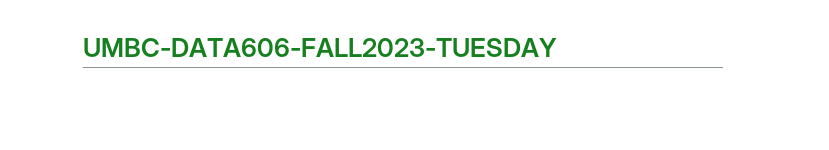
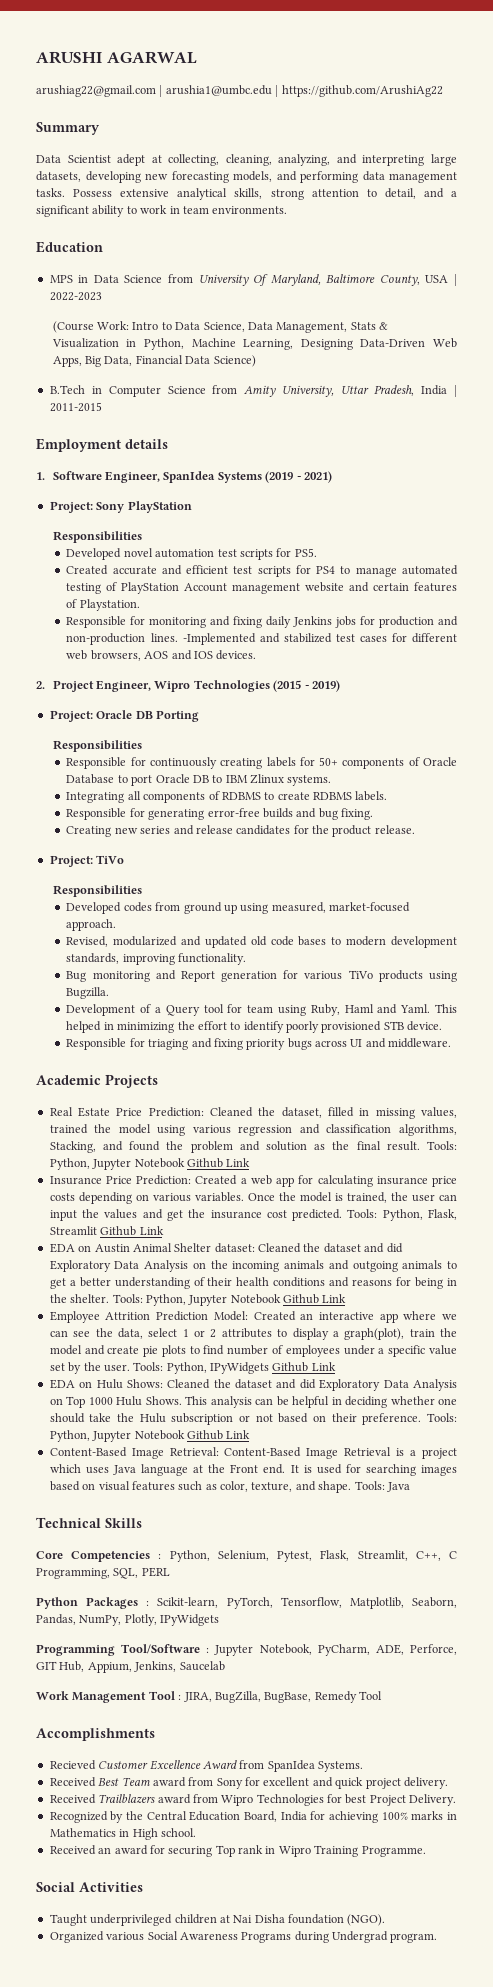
- UMBC-DATA606-FALL2023-TUESDAY
+ ARUSHI AGARWAL
+ arushiag22@gmail.com | arushia1@umbc.edu | https://github.com/ArushiAg22
+ Summary
+ Data Scientist adept at collecting, cleaning, analyzing, and interpreting large datasets, developing new forecasting models, and performing data management tasks. Possess extensive analytical skills, strong attention to detail, and a significant ability to work in team environments.
+ Education
+ MPS in Data Science from University Of Maryland, Baltimore County, USA | 2022-2023
+ (Course Work: Intro to Data Science, Data Management, Stats & Visualization in Python, Machine Learning, Designing Data-Driven Web Apps, Big Data, Financial Data Science)
+ B.Tech in Computer Science from Amity University, Uttar Pradesh, India | 2011-2015
+ Employment details
+ 1. Software Engineer, SpanIdea Systems (2019 - 2021)
+ Project: Sony PlayStation
+ Responsibilities
+ Developed novel automation test scripts for PS5.
+ Created accurate and efficient test scripts for PS4 to manage automated testing of PlayStation Account management website and certain features of Playstation.
+ Responsible for monitoring and fixing daily Jenkins jobs for production and non-production lines. -Implemented and stabilized test cases for different web browsers, AOS and IOS devices.
+ 2. Project Engineer, Wipro Technologies (2015 - 2019)
+ Project: Oracle DB Porting
+ Responsibilities
+ Responsible for continuously creating labels for 50+ components of Oracle Database to port Oracle DB to IBM Zlinux systems.
+ Integrating all components of RDBMS to create RDBMS labels.
+ Responsible for generating error-free builds and bug fixing.
+ Creating new series and release candidates for the product release.
+ Project: TiVo
+ Responsibilities
+ Developed codes from ground up using measured, market-focused approach.
+ Revised, modularized and updated old code bases to modern development standards, improving functionality.
+ Bug monitoring and Report generation for various TiVo products using Bugzilla.
+ Development of a Query tool for team using Ruby, Haml and Yaml. This helped in minimizing the effort to identify poorly provisioned STB device.
+ Responsible for triaging and fixing priority bugs across UI and middleware.
+ Academic Projects
+ Real Estate Price Prediction: Cleaned the dataset, filled in missing values, trained the model using various regression and classification algorithms, Stacking, and found the problem and solution as the final result. Tools: Python, Jupyter Notebook Github Link
+ Insurance Price Prediction: Created a web app for calculating insurance price costs depending on various variables. Once the model is trained, the user can input the values and get the insurance cost predicted. Tools: Python, Flask, Streamlit Github Link
+ EDA on Austin Animal Shelter dataset: Cleaned the dataset and did Exploratory Data Analysis on the incoming animals and outgoing animals to get a better understanding of their health conditions and reasons for being in the shelter. Tools: Python, Jupyter Notebook Github Link
+ Employee Attrition Prediction Model: Created an interactive app where we can see the data, select 1 or 2 attributes to display a graph(plot), train the model and create pie plots to find number of employees under a specific value set by the user. Tools: Python, IPyWidgets Github Link
+ EDA on Hulu Shows: Cleaned the dataset and did Exploratory Data Analysis on Top 1000 Hulu Shows. This analysis can be helpful in deciding whether one should take the Hulu subscription or not based on their preference. Tools: Python, Jupyter Notebook Github Link
+ Content-Based Image Retrieval: Content-Based Image Retrieval is a project which uses Java language at the Front end. It is used for searching images based on visual features such as color, texture, and shape. Tools: Java
+ Technical Skills
+ Core Competencies : Python, Selenium, Pytest, Flask, Streamlit, C++, C Programming, SQL, PERL
+ Python Packages : Scikit-learn, PyTorch, Tensorflow, Matplotlib, Seaborn, Pandas, NumPy, Plotly, IPyWidgets
+ Programming Tool/Software : Jupyter Notebook, PyCharm, ADE, Perforce, GIT Hub, Appium, Jenkins, Saucelab
+ Work Management Tool : JIRA, BugZilla, BugBase, Remedy Tool
+ Accomplishments
+ Recieved Customer Excellence Award from SpanIdea Systems.
+ Received Best Team award from Sony for excellent and quick project delivery.
+ Received Trailblazers award from Wipro Technologies for best Project Delivery.
+ Recognized by the Central Education Board, India for achieving 100% marks in Mathematics in High school.
+ Received an award for securing Top rank in Wipro Training Programme.
+ Social Activities
+ Taught underprivileged children at Nai Disha foundation (NGO).
+ Organized various Social Awareness Programs during Undergrad program.

